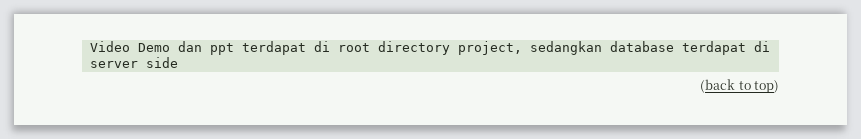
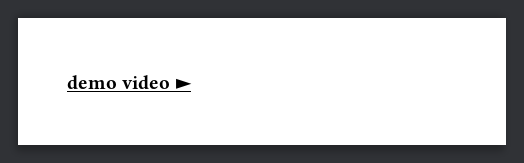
- Video Demo dan ppt terdapat di root directory project, sedangkan database terdapat di server side
- (back to top)
+ demo video ►

